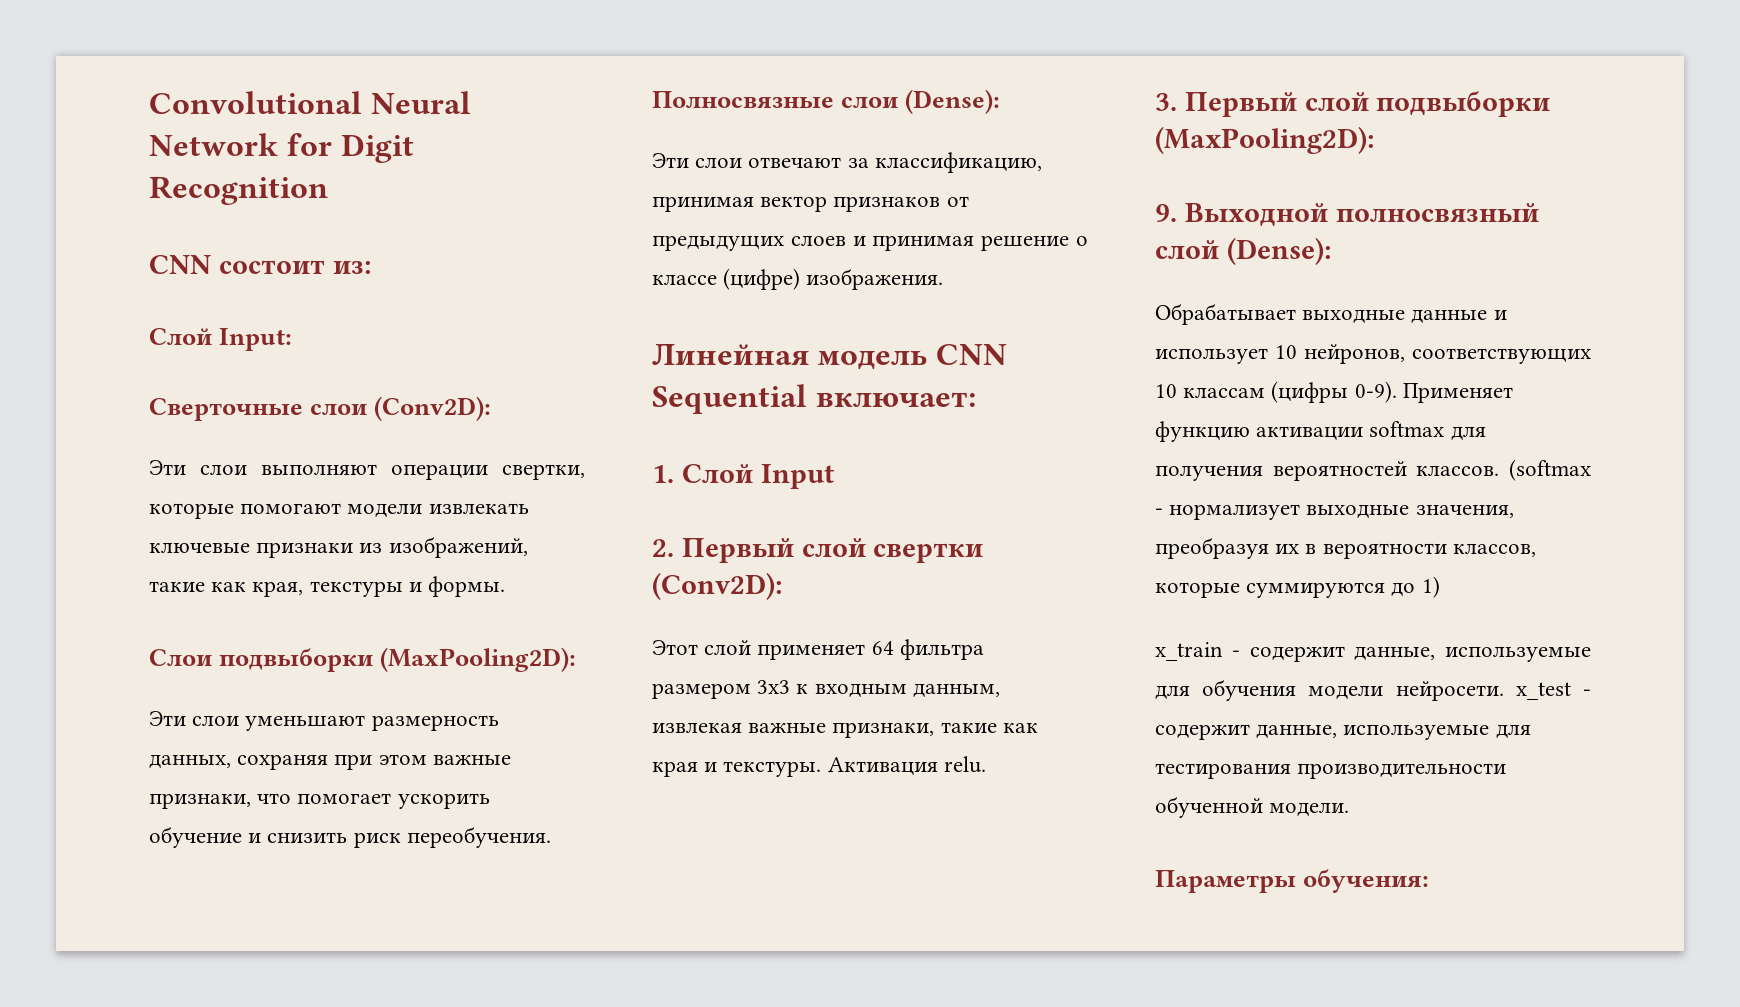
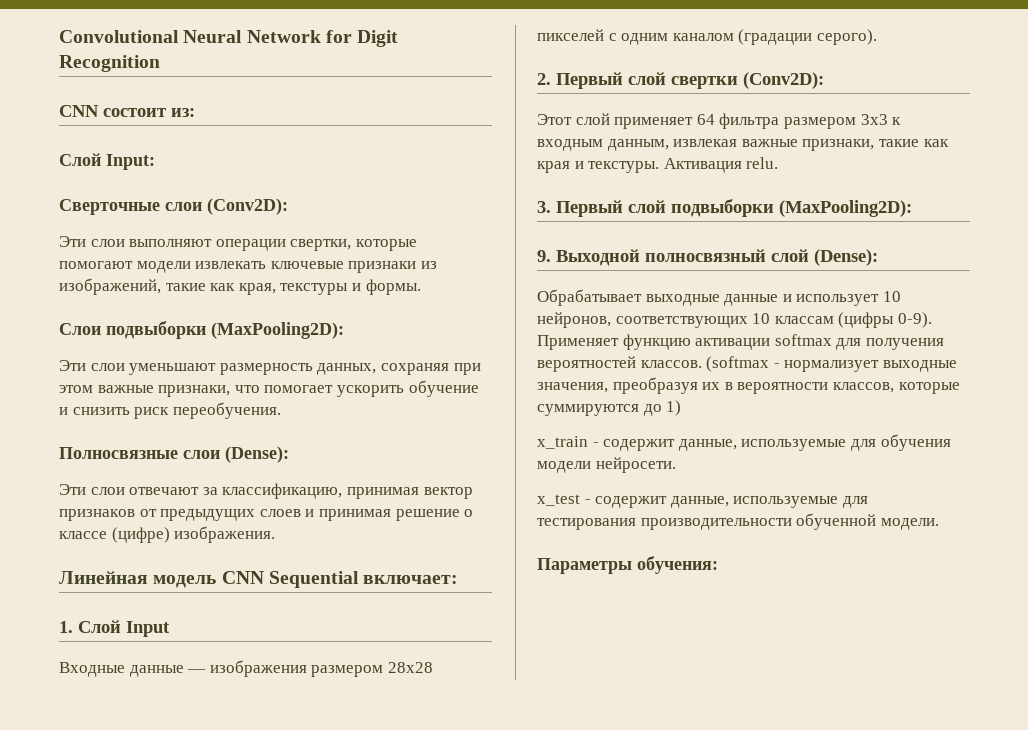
+ Входные данные — изображения размером 28x28 пикселей с одним каналом (градации серого).
- x_train - cодержит данные, используемые для обучения модели нейросети. x_test - cодержит данные, используемые для тестирования производительности обученной модели.
+ x_train - cодержит данные, используемые для обучения модели нейросети.
+ x_test - cодержит данные, используемые для тестирования производительности обученной модели.

